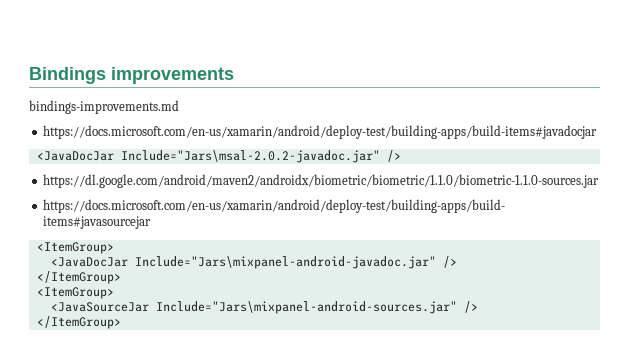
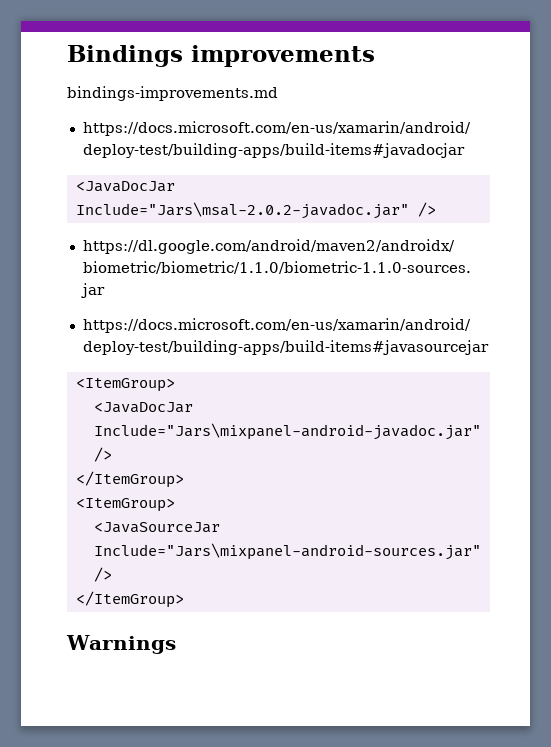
+ Warnings

